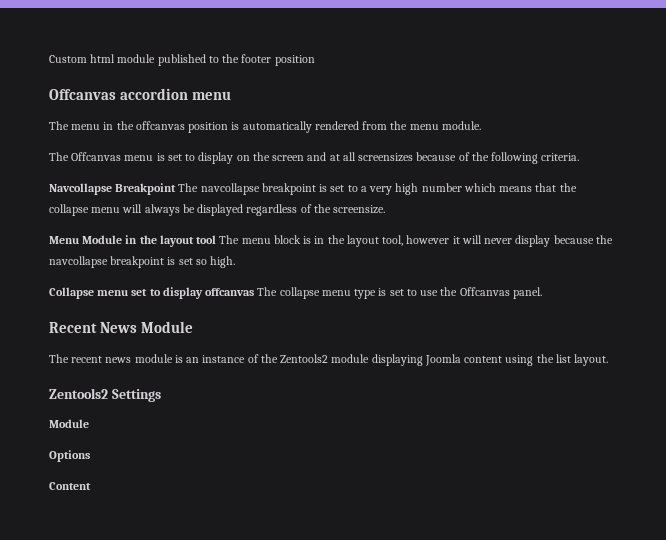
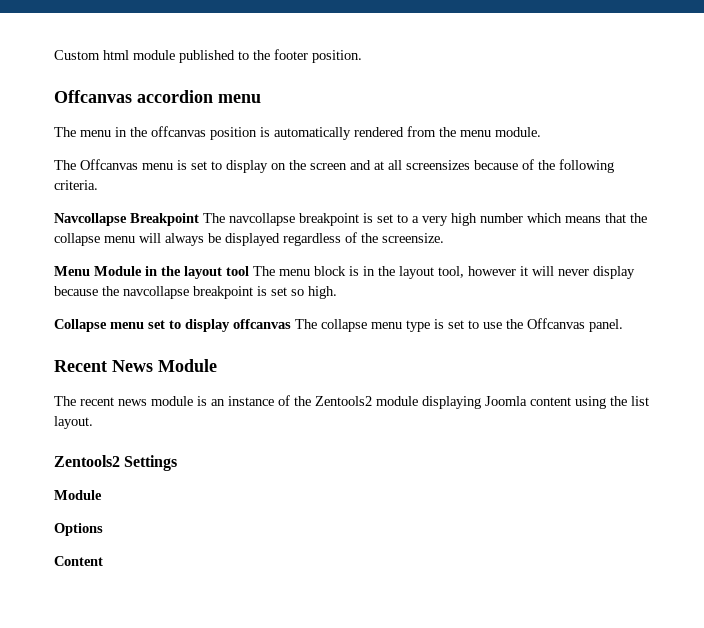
- Custom html module published to the footer position
+ Custom html module published to the footer position.

